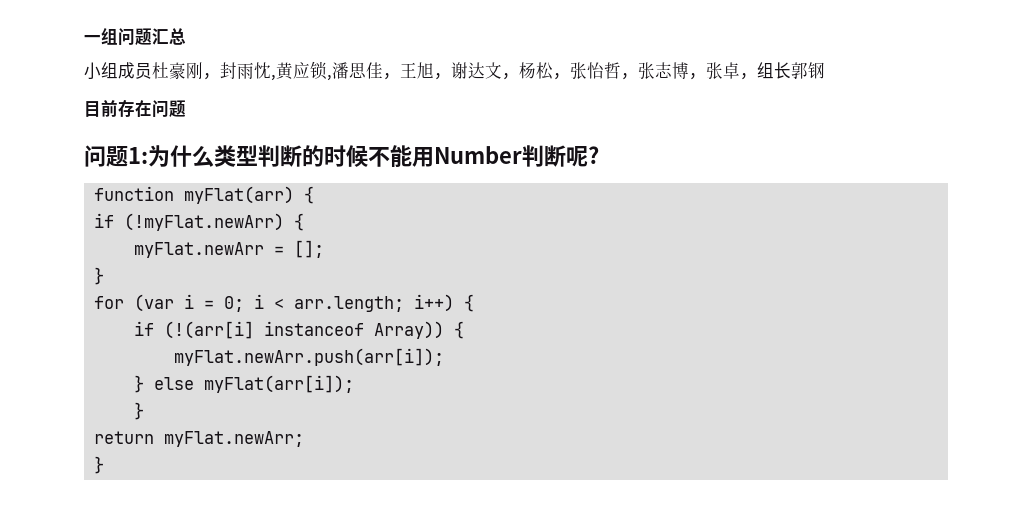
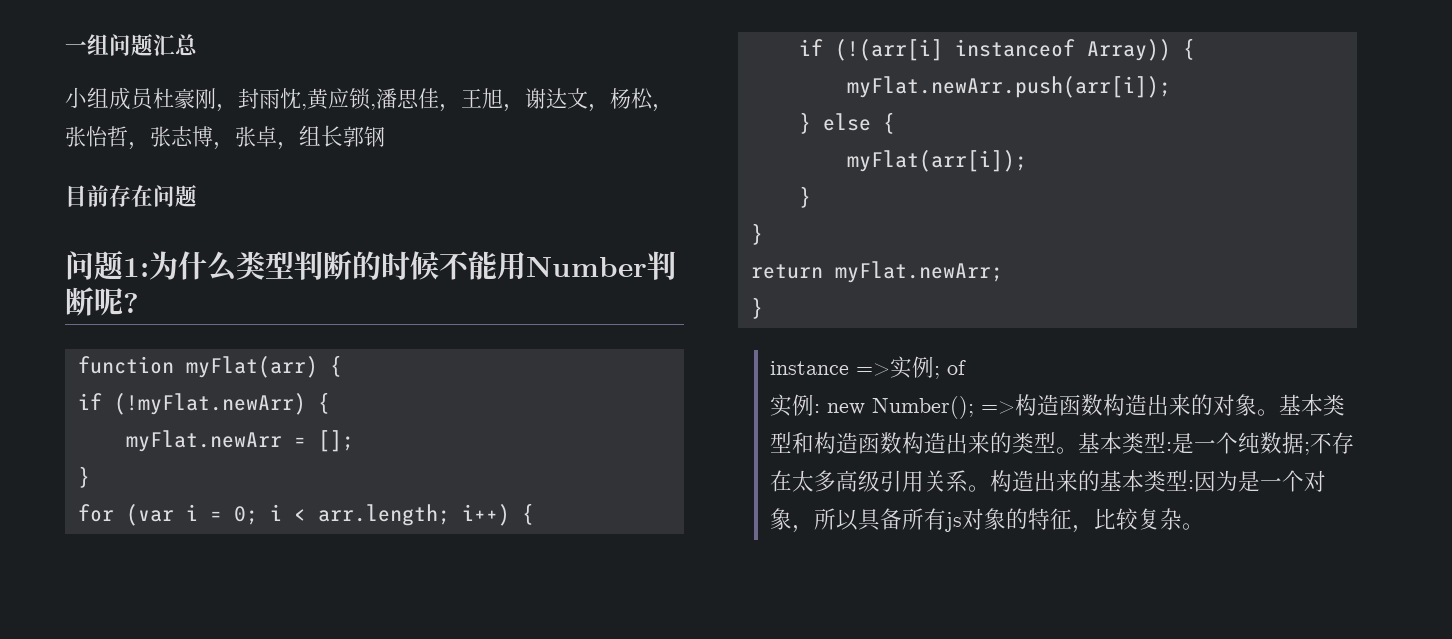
- } else myFlat(arr[i]);
+ } else {
+ myFlat(arr[i]);
+ }
+ instance =>实例; of
+ 实例: new Number(); =>构造函数构造出来的对象。基本类型和构造函数构造出来的类型。基本类型:是一个纯数据;不存在太多高级引用关系。构造出来的基本类型:因为是一个对象，所以具备所有js对象的特征，比较复杂。

